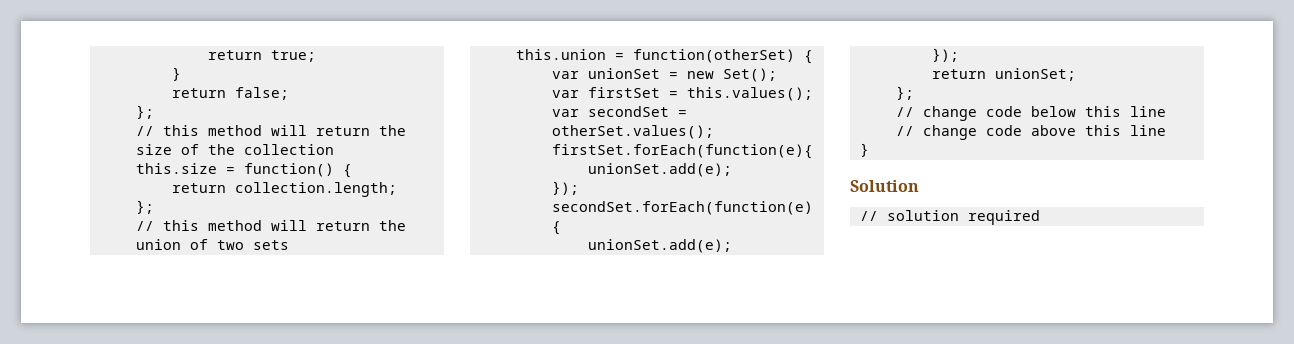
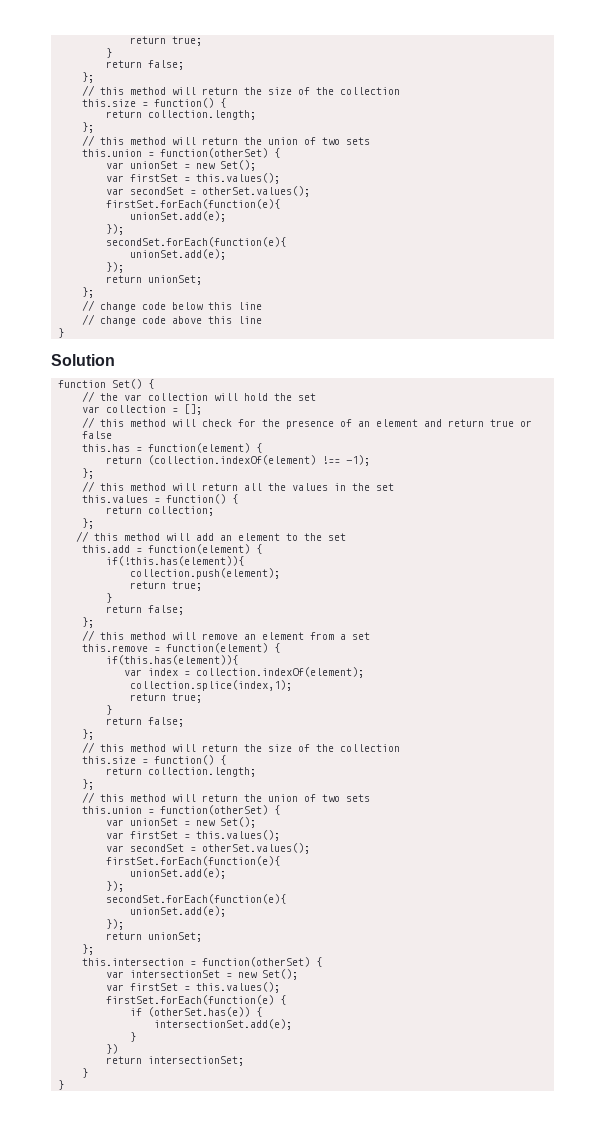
- // solution required
+ function Set() {
+ // the var collection will hold the set
+ var collection = [];
+ // this method will check for the presence of an element and return true or false
+ this.has = function(element) {
+ return (collection.indexOf(element) !== -1);
+ };
+ // this method will return all the values in the set
+ this.values = function() {
+ return collection;
+ };
+ // this method will add an element to the set
+ this.add = function(element) {
+ if(!this.has(element)){
+ collection.push(element);
+ return true;
+ }
+ return false;
+ };
+ // this method will remove an element from a set
+ this.remove = function(element) {
+ if(this.has(element)){
+ var index = collection.indexOf(element);
+ collection.splice(index,1);
+ return true;
+ }
+ return false;
+ };
+ // this method will return the size of the collection
+ this.size = function() {
+ return collection.length;
+ };
+ // this method will return the union of two sets
+ this.union = function(otherSet) {
+ var unionSet = new Set();
+ var firstSet = this.values();
+ var secondSet = otherSet.values();
+ firstSet.forEach(function(e){
+ unionSet.add(e);
+ });
+ secondSet.forEach(function(e){
+ unionSet.add(e);
+ });
+ return unionSet;
+ };
+ this.intersection = function(otherSet) {
+ var intersectionSet = new Set();
+ var firstSet = this.values();
+ firstSet.forEach(function(e) {
+ if (otherSet.has(e)) {
+ intersectionSet.add(e);
+ }
+ })
+ return intersectionSet;
+ }
+ }

